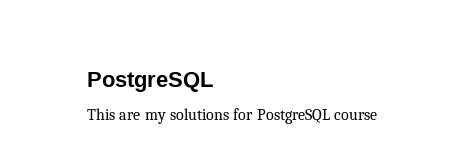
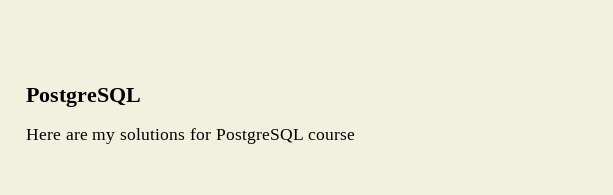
- This are my solutions for PostgreSQL course
+ Here are my solutions for PostgreSQL course

